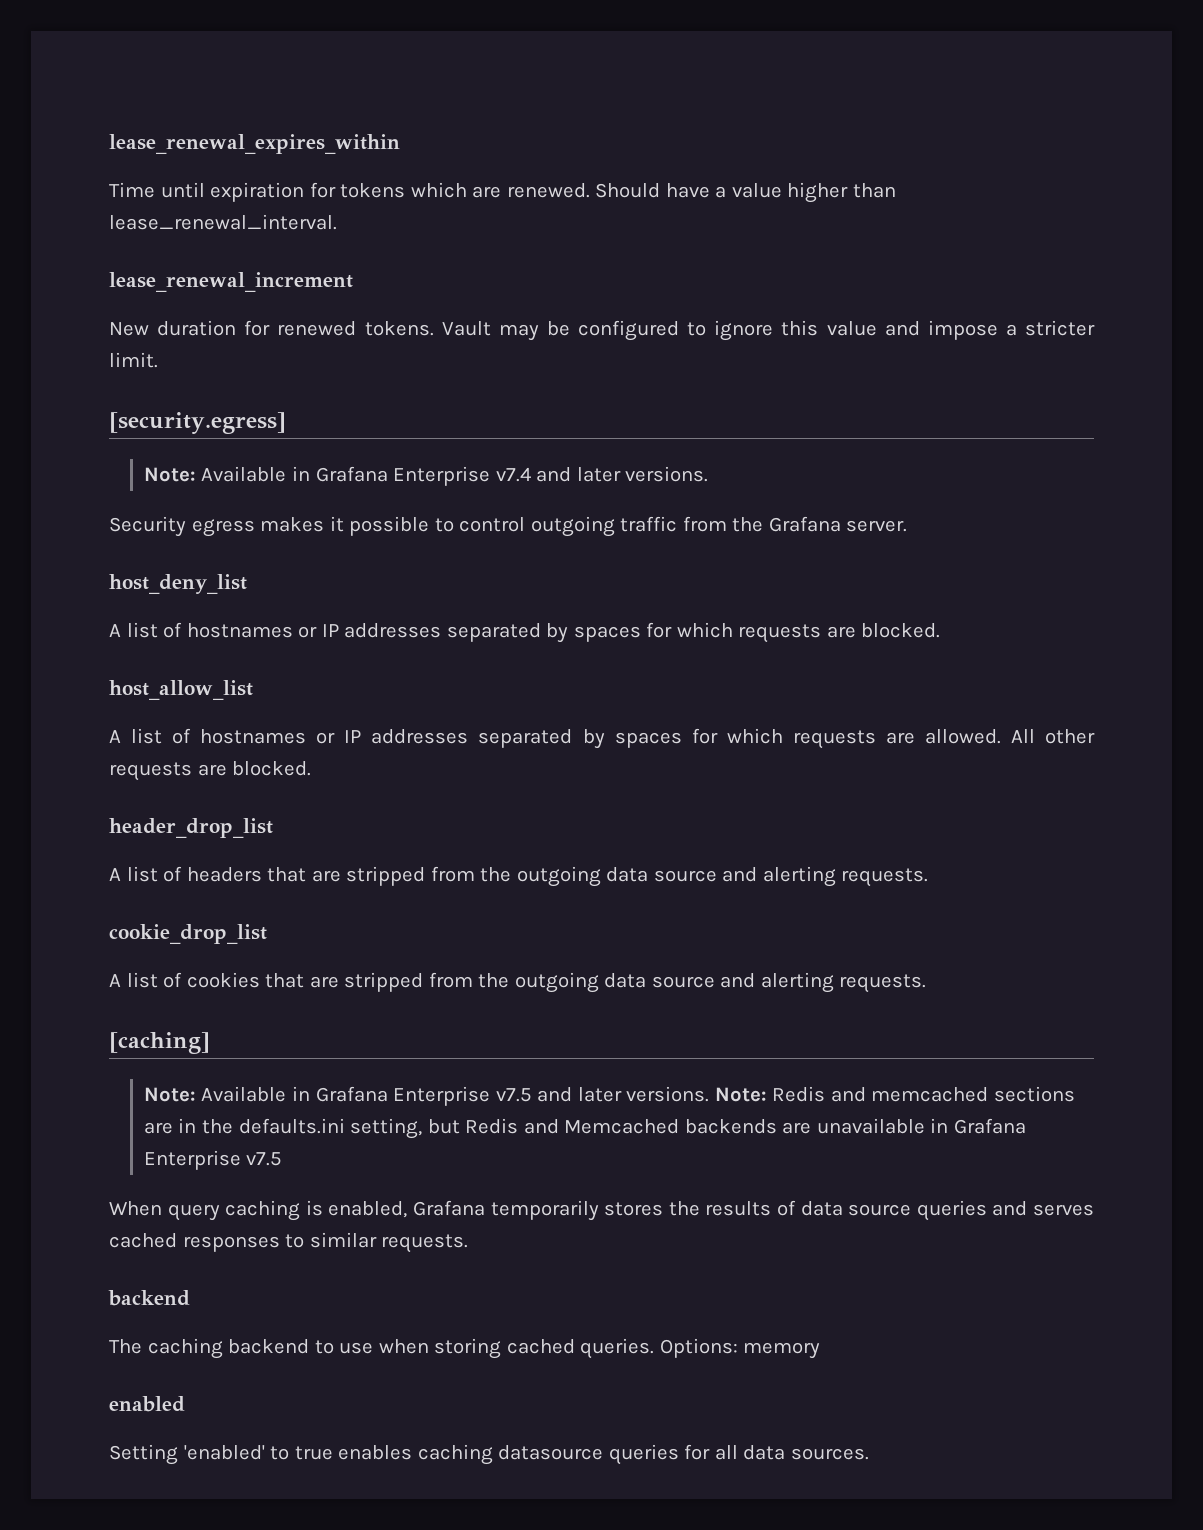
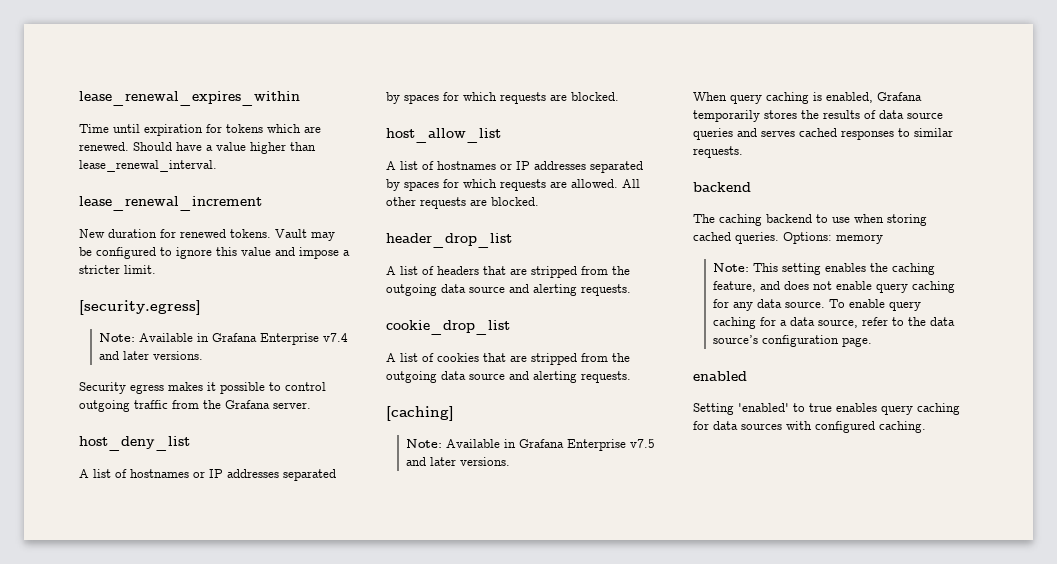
- Note: Redis and memcached sections are in the defaults.ini setting, but Redis and Memcached backends are unavailable in Grafana Enterprise v7.5
+ Note: This setting enables the caching feature, and does not enable query caching for any data source. To enable query caching for a data source, refer to the data source’s configuration page.
- Setting 'enabled' to true enables caching datasource queries for all data sources.
+ Setting 'enabled' to true enables query caching for data sources with configured caching.

